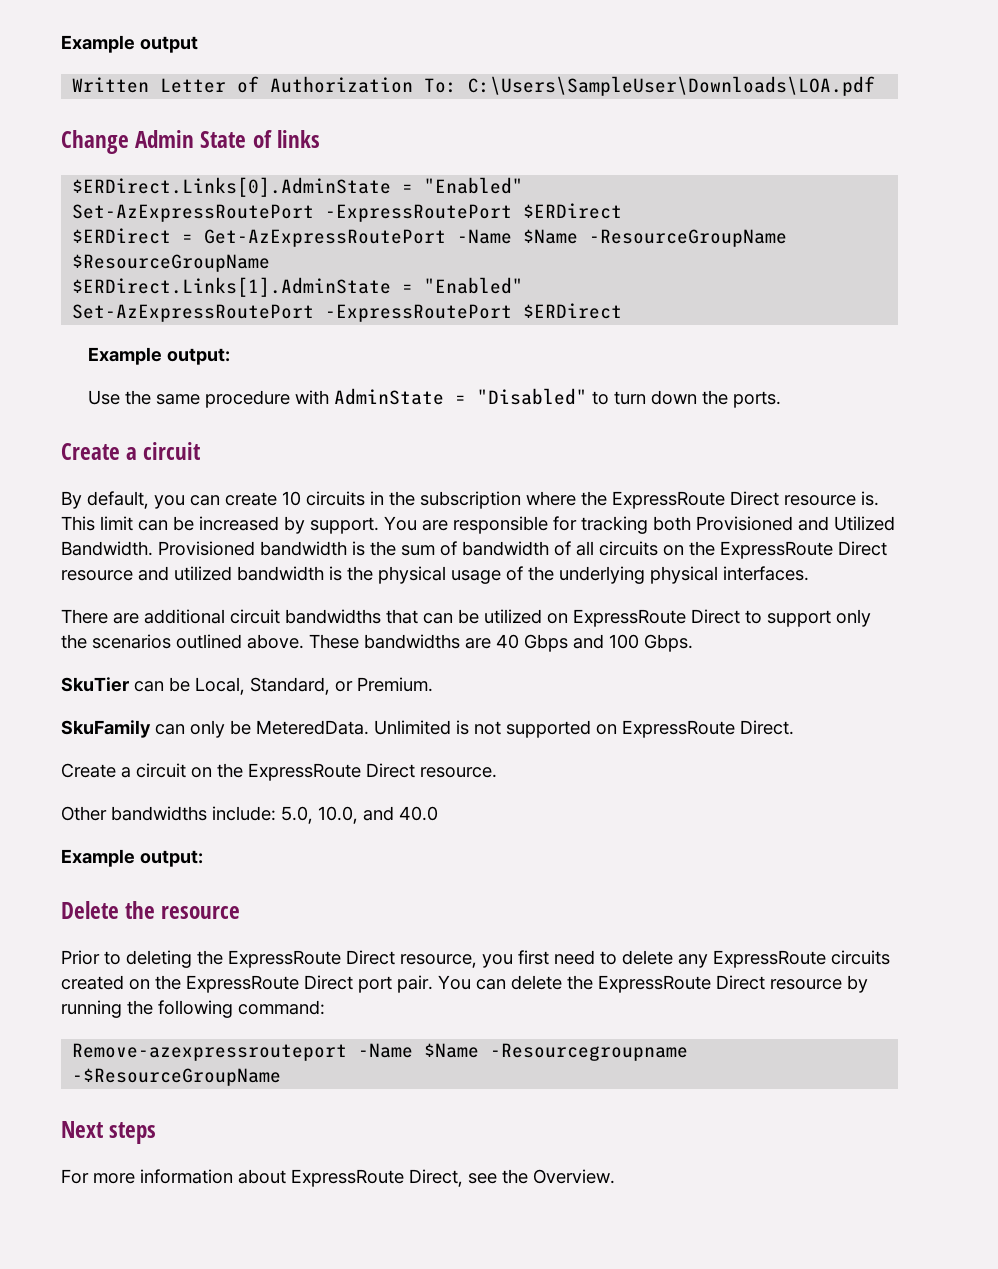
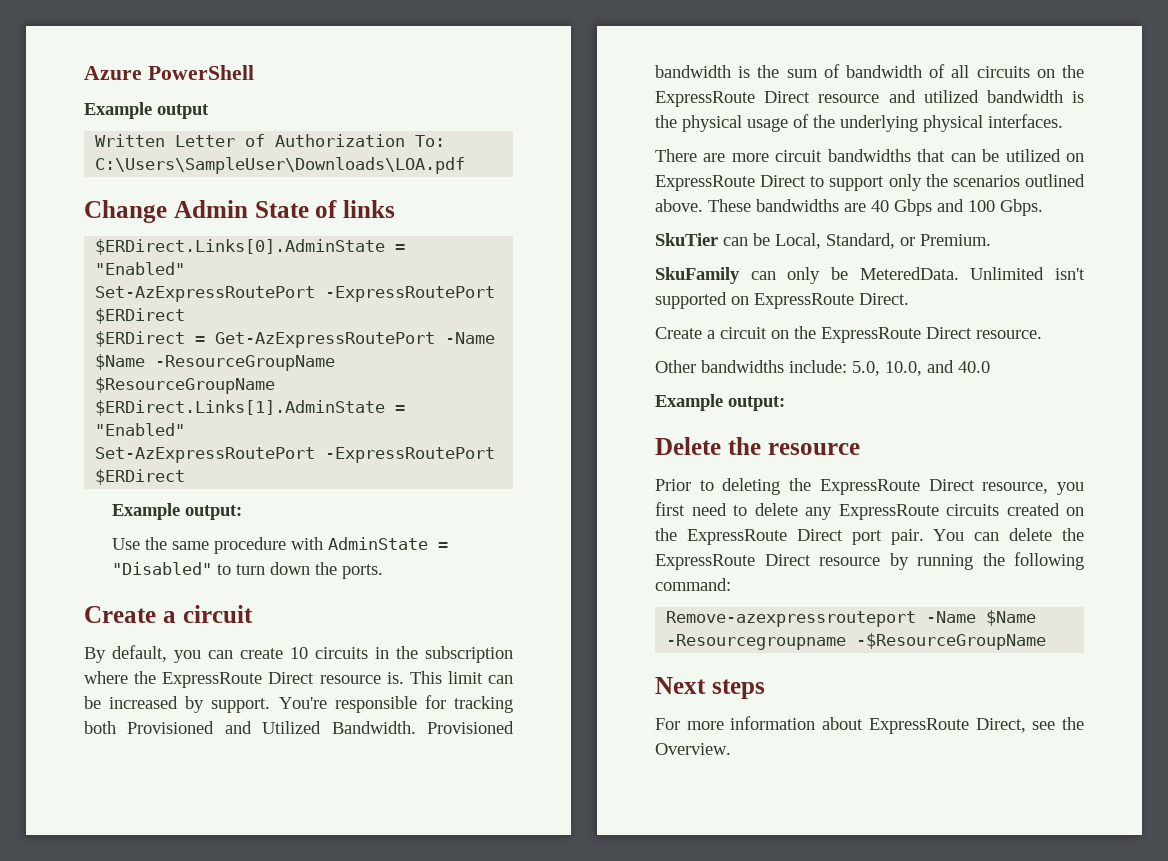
+ Azure PowerShell
- You are responsible for tracking both Provisioned and Utilized Bandwidth.
+ You're responsible for tracking both Provisioned and Utilized Bandwidth.
- There are additional circuit bandwidths that can be utilized on ExpressRoute Direct to support only the scenarios outlined above.
+ There are more circuit bandwidths that can be utilized on ExpressRoute Direct to support only the scenarios outlined above.
- Unlimited is not supported on ExpressRoute Direct.
+ Unlimited isn't supported on ExpressRoute Direct.

